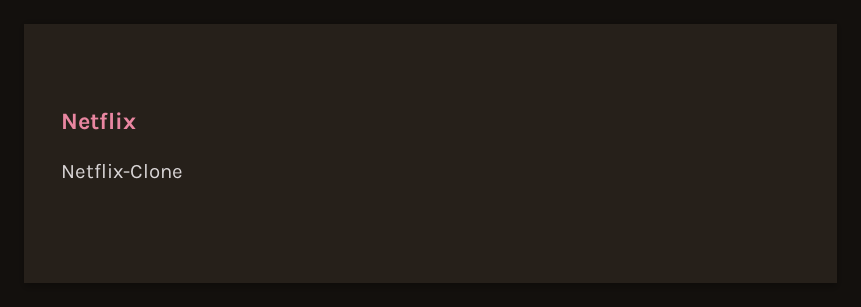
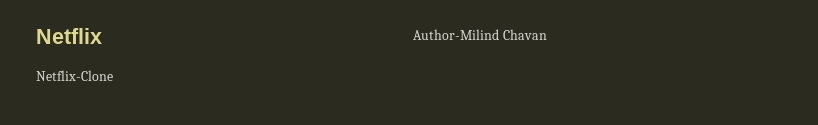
+ Author-Milind Chavan

